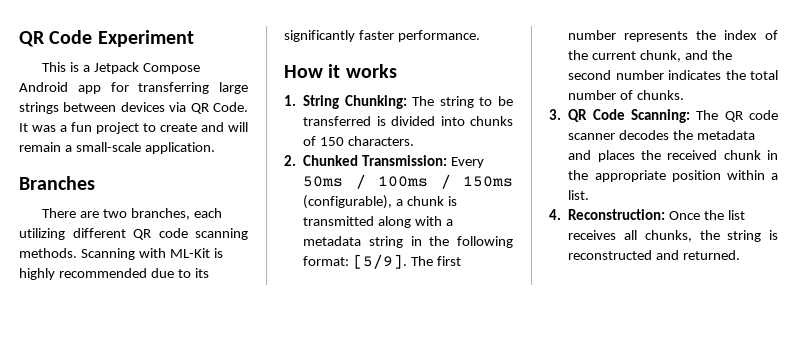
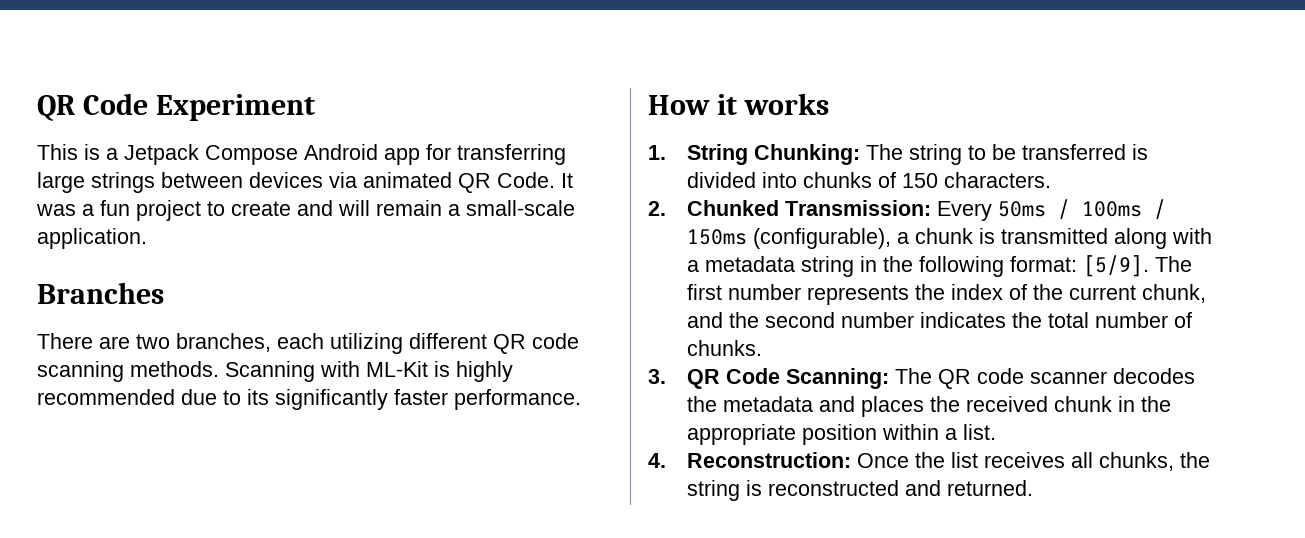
- This is a Jetpack Compose Android app for transferring large strings between devices via QR Code.
+ This is a Jetpack Compose Android app for transferring large strings between devices via animated QR Code.

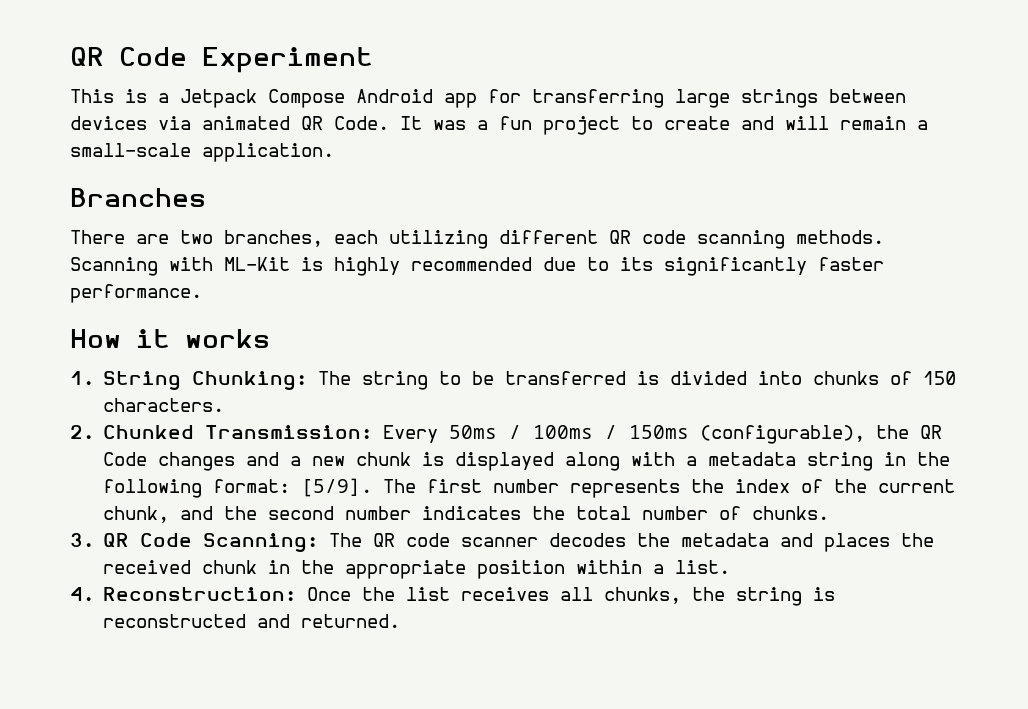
- 2. Chunked Transmission: Every 50ms / 100ms / 150ms (configurable), a chunk is transmitted along with a metadata string in the following format: [5/9].
+ 2. Chunked Transmission: Every 50ms / 100ms / 150ms (configurable), the QR Code changes and a new chunk is displayed along with a metadata string in the following format: [5/9].

